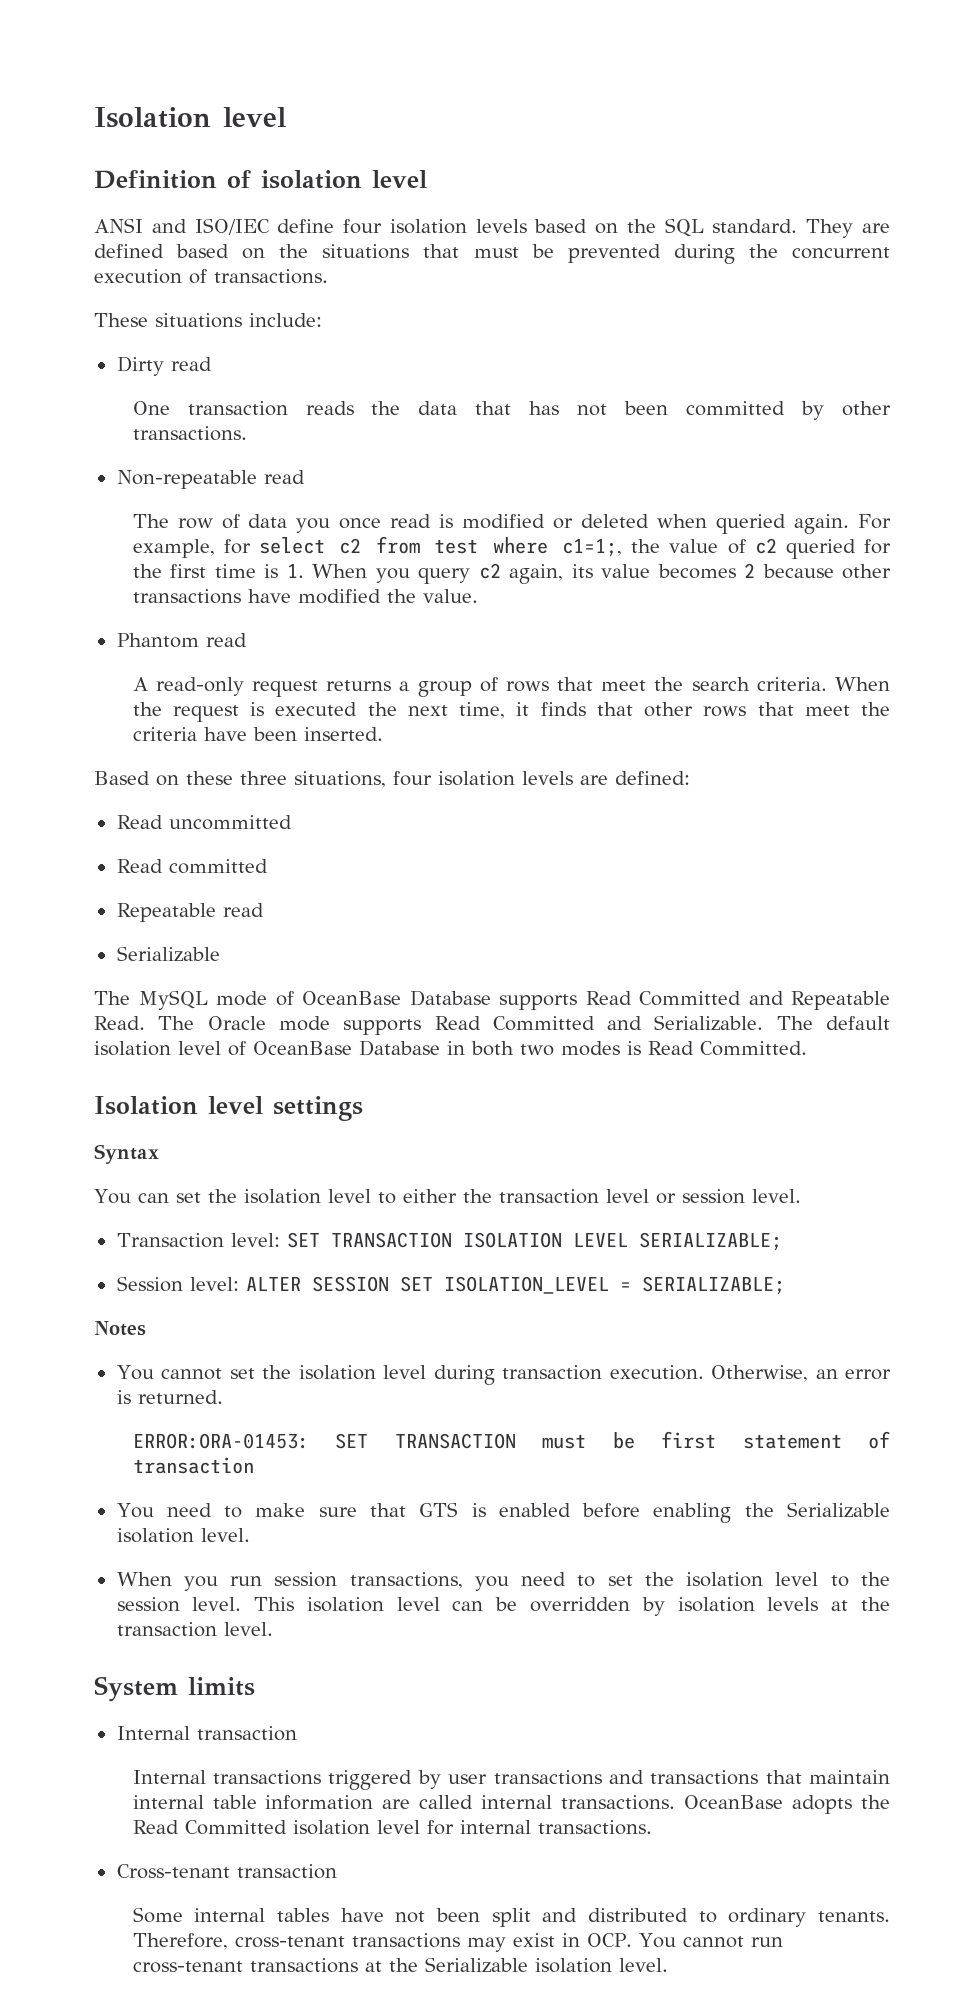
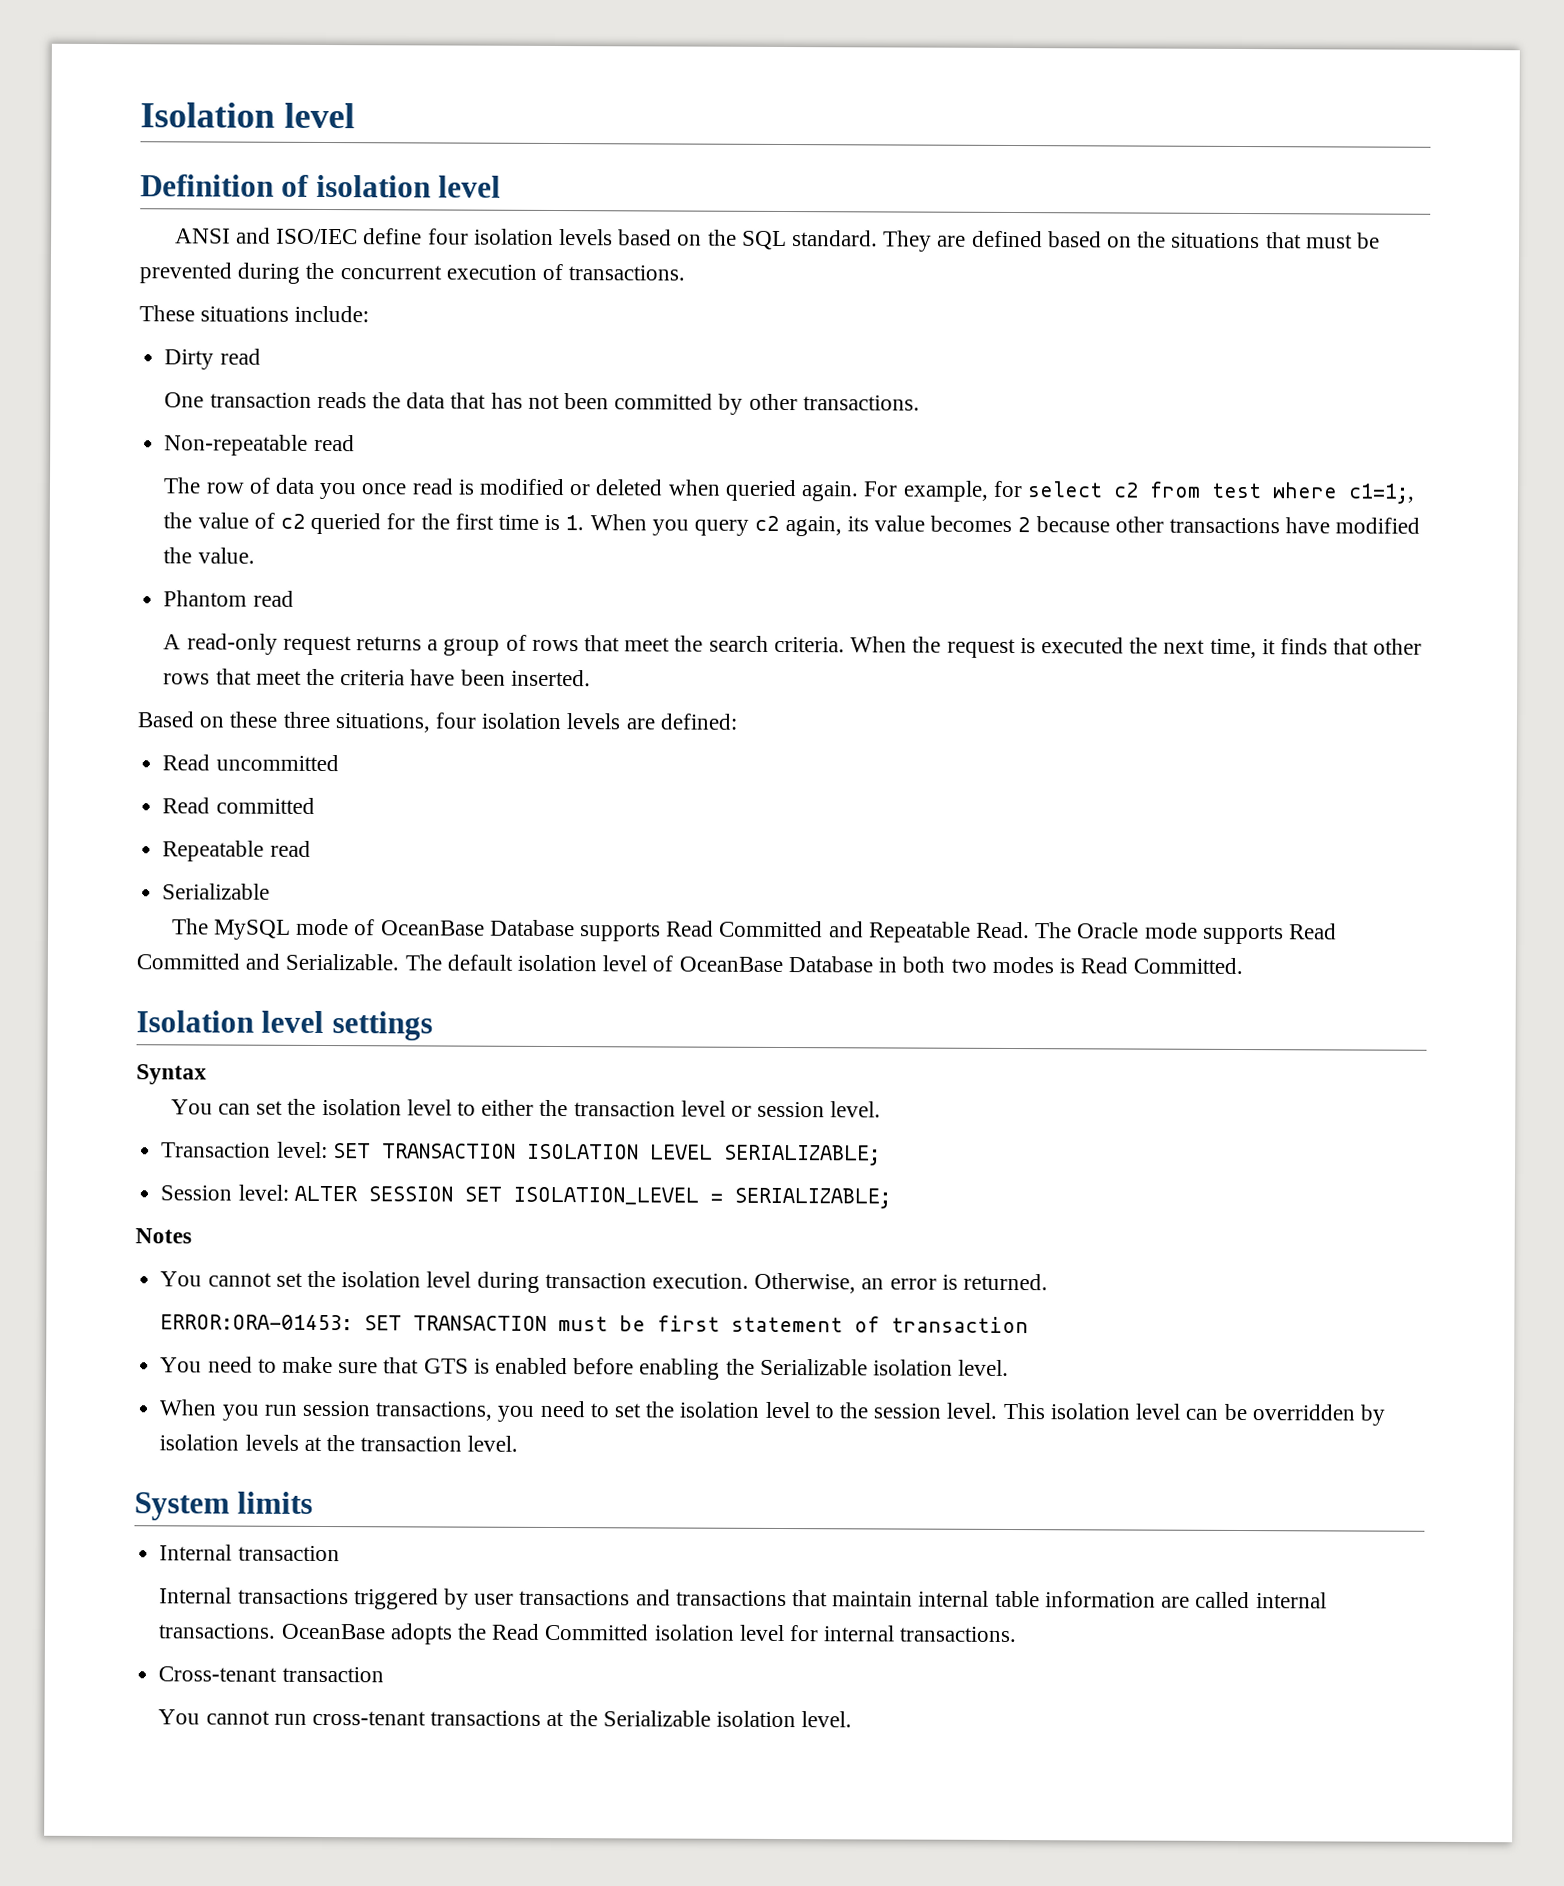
- Some internal tables have not been split and distributed to ordinary tenants. Therefore, cross-tenant transactions may exist in OCP. You cannot run cross-tenant transactions at the Serializable isolation level.
+ You cannot run cross-tenant transactions at the Serializable isolation level.

